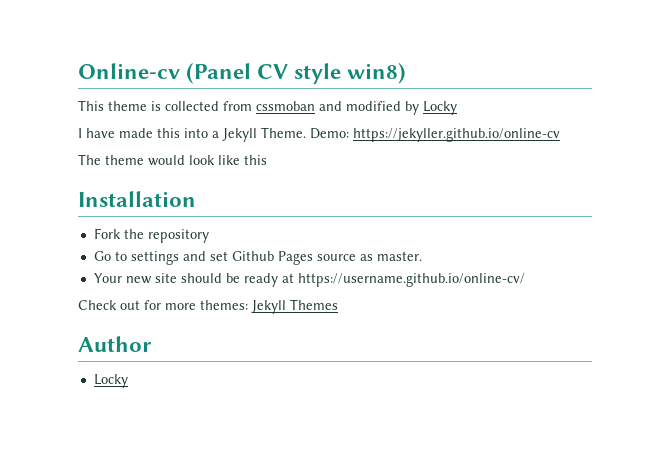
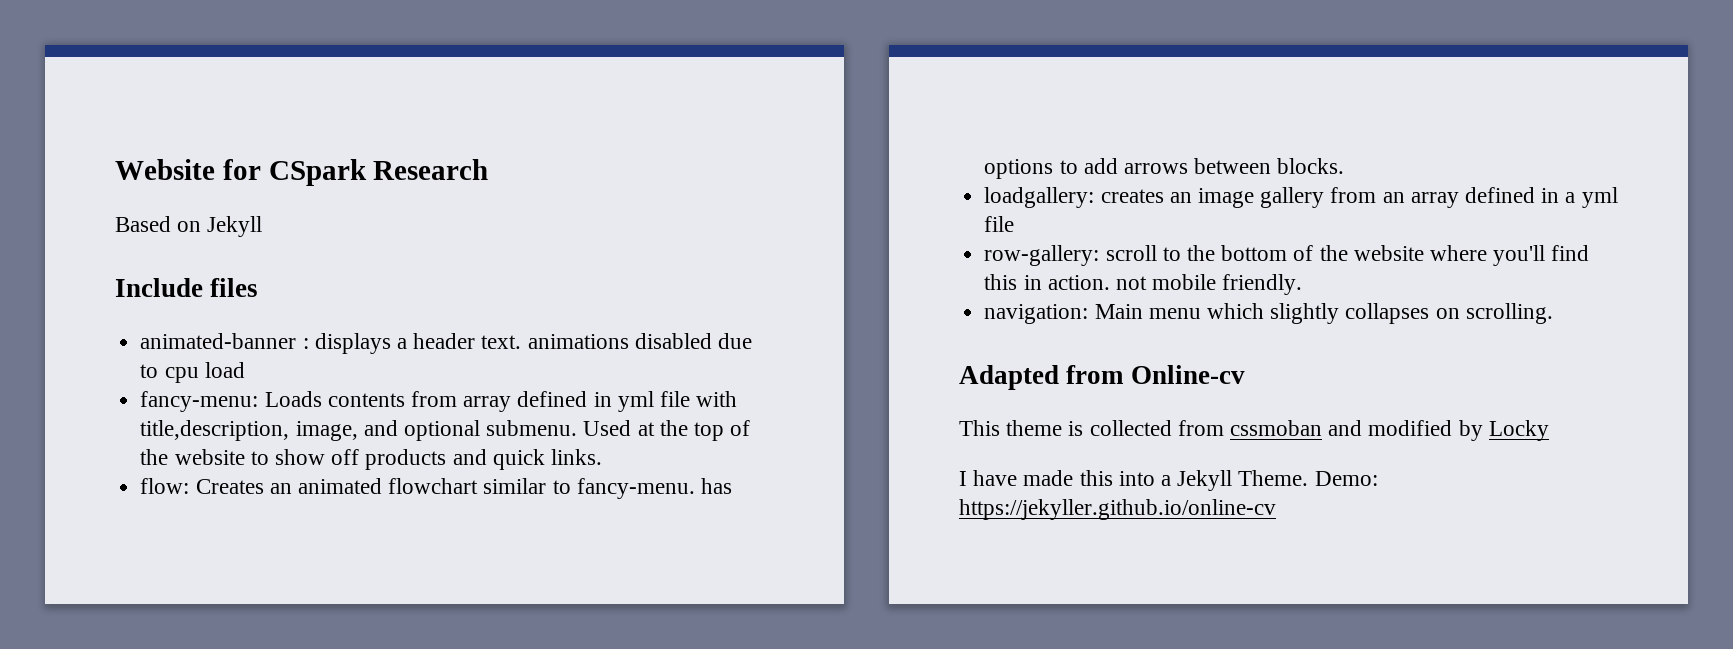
- Online-cv (Panel CV style win8)
+ Website for CSpark Research
+ Based on Jekyll
+ Include files
+ animated-banner : displays a header text. animations disabled due to cpu load
+ fancy-menu: Loads contents from array defined in yml file with title,description, image, and optional submenu. Used at the top of the website to show off products and quick links.
+ flow: Creates an animated flowchart similar to fancy-menu. has options to add arrows between blocks.
+ loadgallery: creates an image gallery from an array defined in a yml file
+ row-gallery: scroll to the bottom of the website where you'll find this in action. not mobile friendly.
+ navigation: Main menu which slightly collapses on scrolling.
+ Adapted from Online-cv
- The theme would look like this
- Installation
- Fork the repository
- Go to settings and set Github Pages source as master.
- Your new site should be ready at https://username.github.io/online-cv/
- Check out for more themes: Jekyll Themes
- Author
- Locky

